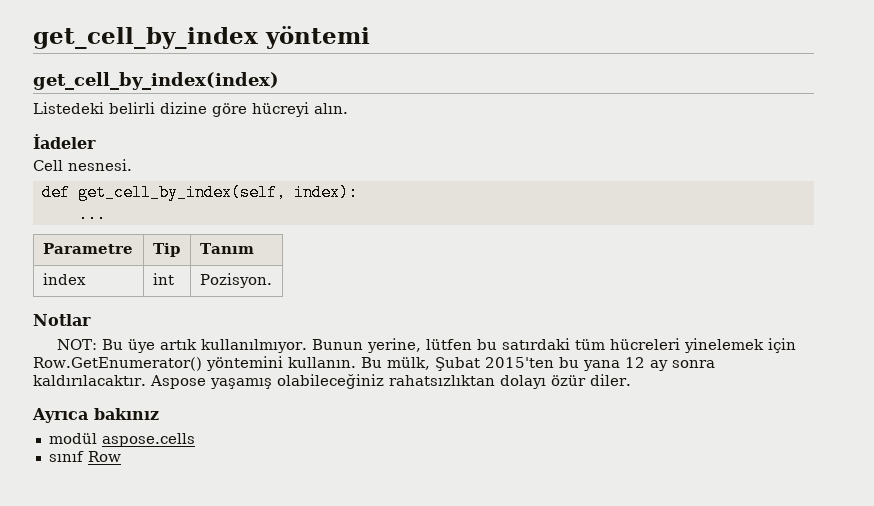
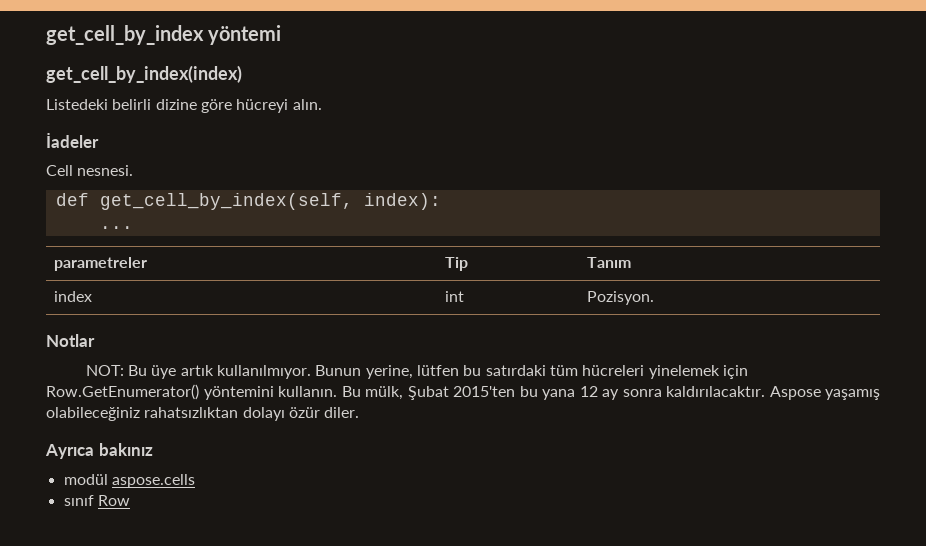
- Parametre | Tip | Tanım
+ parametreler | Tip | Tanım

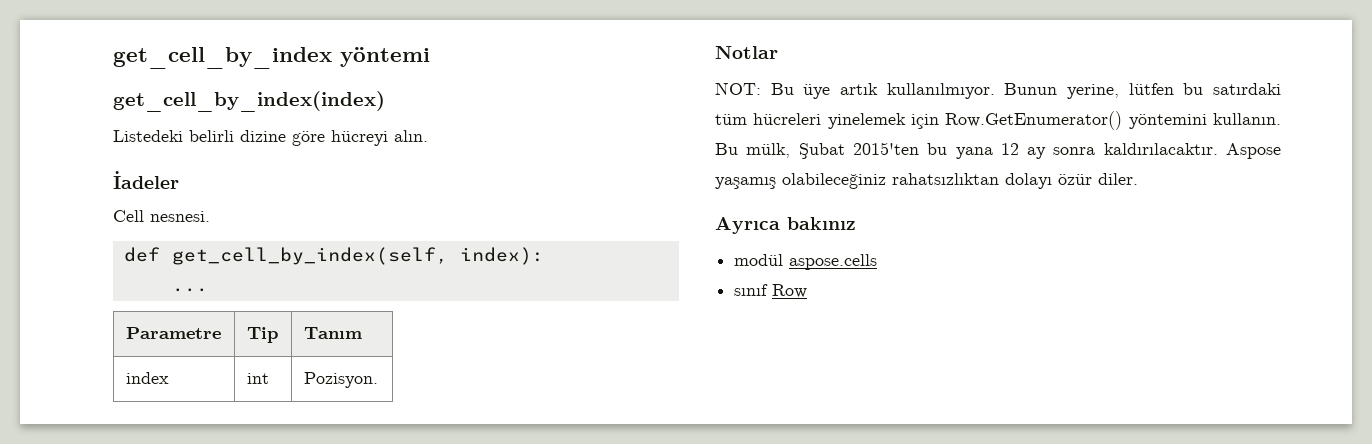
- parametreler | Tip | Tanım
+ Parametre | Tip | Tanım

